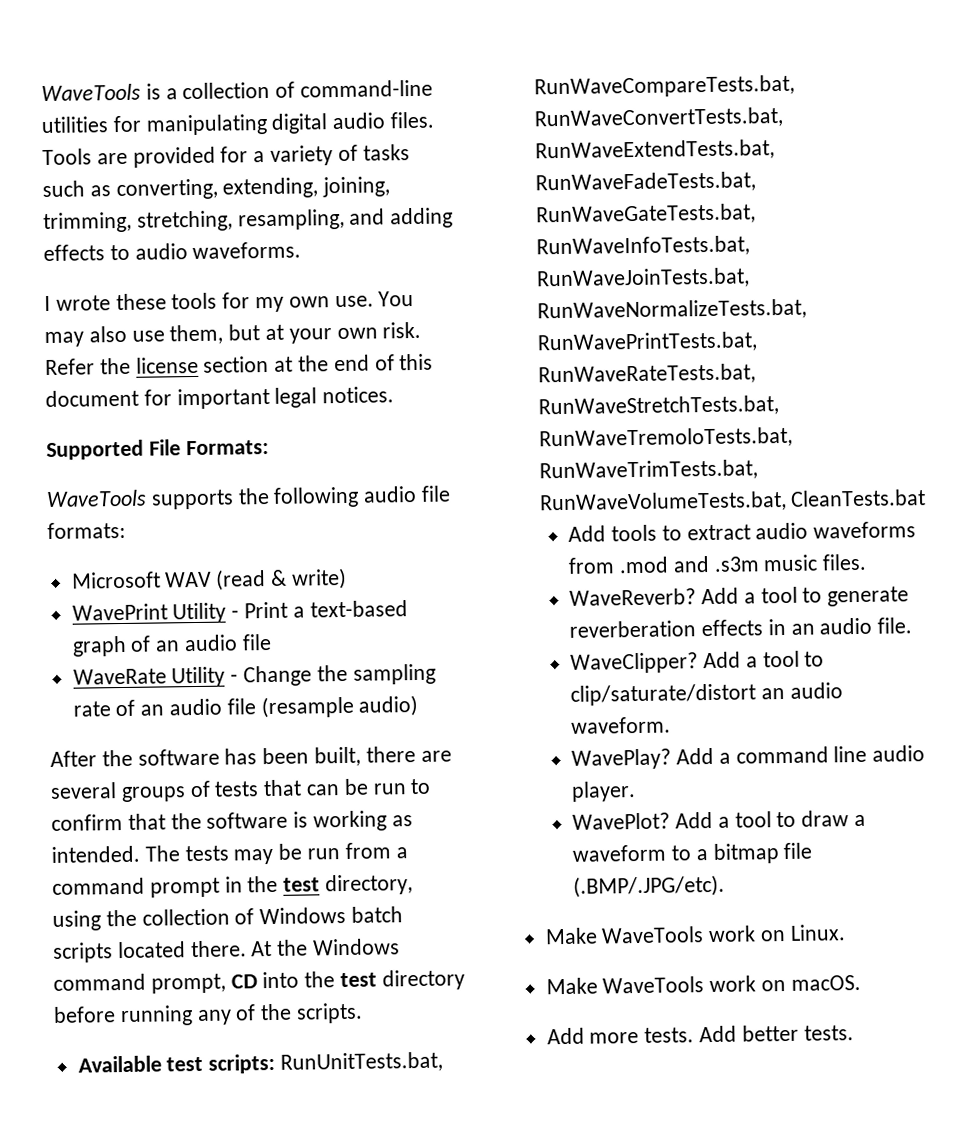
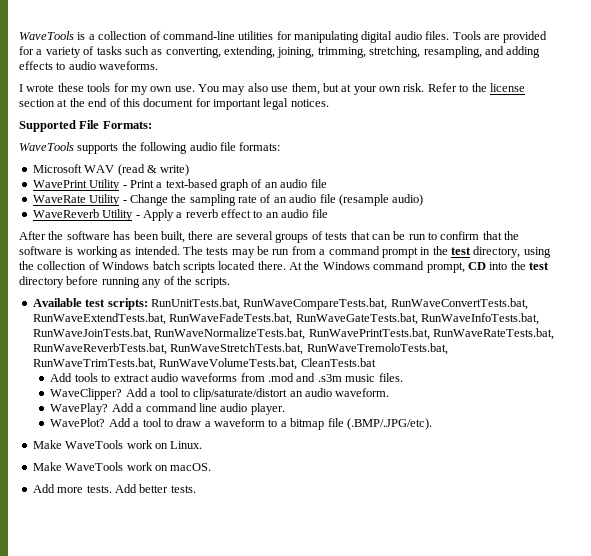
- Refer the license section at the end of this document for important legal notices.
+ Refer to the license section at the end of this document for important legal notices.
+ WaveReverb Utility - Apply a reverb effect to an audio file
- Available test scripts: RunUnitTests.bat, RunWaveCompareTests.bat, RunWaveConvertTests.bat, RunWaveExtendTests.bat, RunWaveFadeTests.bat, RunWaveGateTests.bat, RunWaveInfoTests.bat, RunWaveJoinTests.bat, RunWaveNormalizeTests.bat, RunWavePrintTests.bat, RunWaveRateTests.bat, RunWaveStretchTests.bat, RunWaveTremoloTests.bat, RunWaveTrimTests.bat, RunWaveVolumeTests.bat, CleanTests.bat
+ Available test scripts: RunUnitTests.bat, RunWaveCompareTests.bat, RunWaveConvertTests.bat, RunWaveExtendTests.bat, RunWaveFadeTests.bat, RunWaveGateTests.bat, RunWaveInfoTests.bat, RunWaveJoinTests.bat, RunWaveNormalizeTests.bat, RunWavePrintTests.bat, RunWaveRateTests.bat, RunWaveReverbTests.bat, RunWaveStretchTests.bat, RunWaveTremoloTests.bat, RunWaveTrimTests.bat, RunWaveVolumeTests.bat, CleanTests.bat
- WaveReverb? Add a tool to generate reverberation effects in an audio file.

